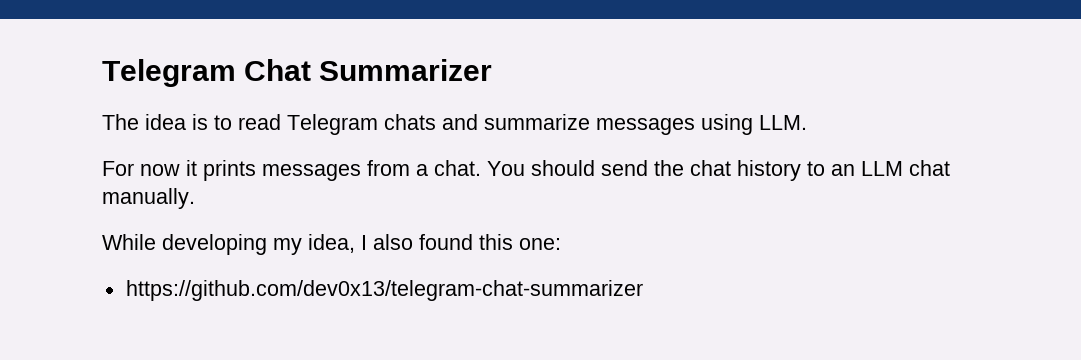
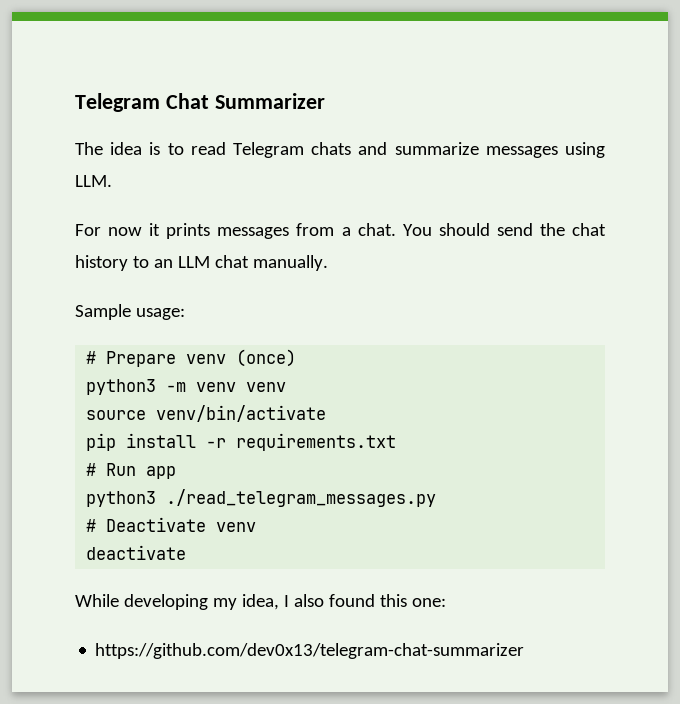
+ Sample usage:
+ # Prepare venv (once)
+ python3 -m venv venv
+ source venv/bin/activate
+ pip install -r requirements.txt
+ # Run app
+ python3 ./read_telegram_messages.py
+ # Deactivate venv
+ deactivate

